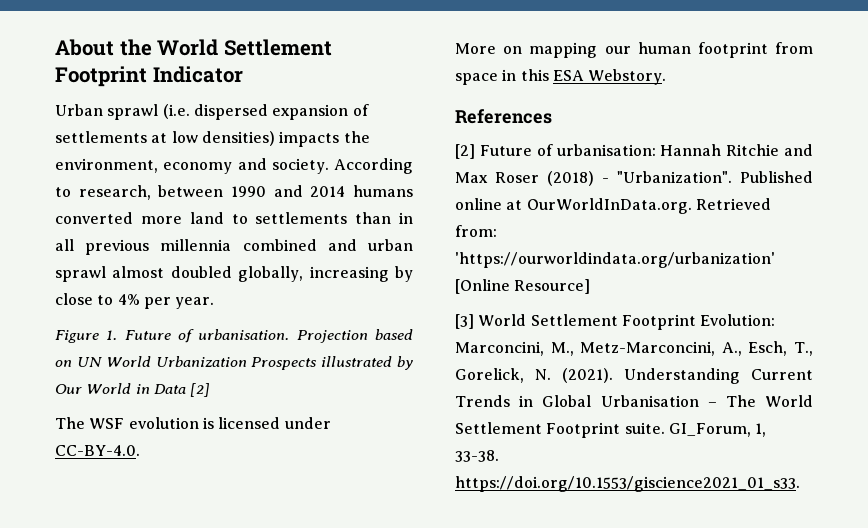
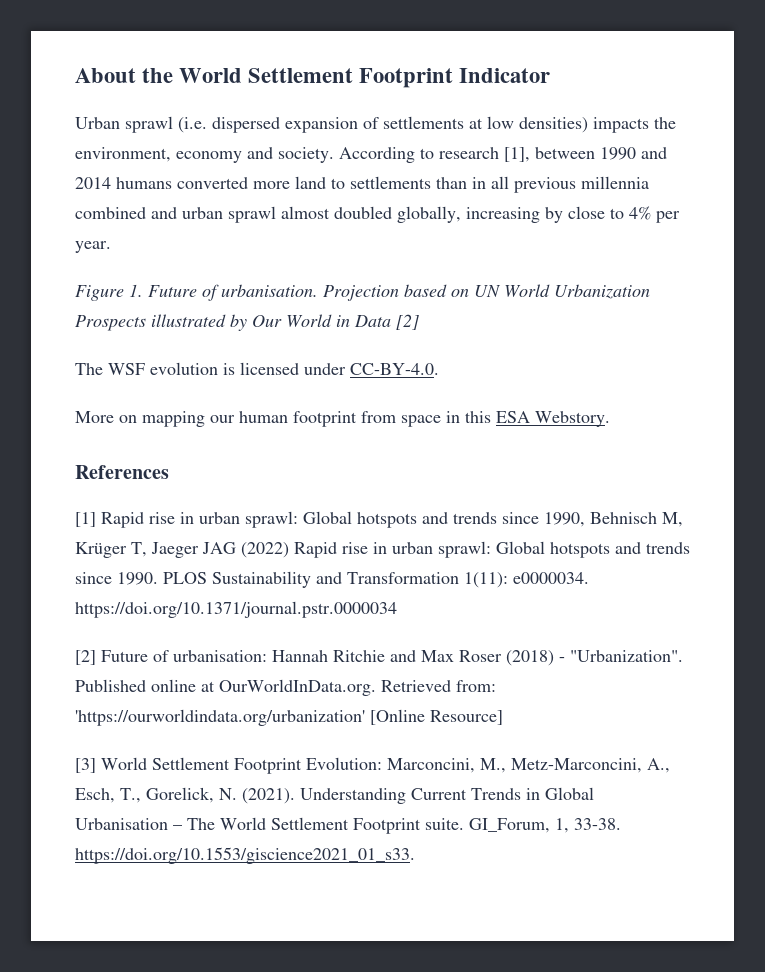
- According to research, between 1990 and 2014 humans converted more land to settlements than in all previous millennia combined and urban sprawl almost doubled globally, increasing by close to 4% per year.
+ According to research [1], between 1990 and 2014 humans converted more land to settlements than in all previous millennia combined and urban sprawl almost doubled globally, increasing by close to 4% per year.
+ [1] Rapid rise in urban sprawl: Global hotspots and trends since 1990, Behnisch M, Krüger T, Jaeger JAG (2022) Rapid rise in urban sprawl: Global hotspots and trends since 1990. PLOS Sustainability and Transformation 1(11): e0000034. https://doi.org/10.1371/journal.pstr.0000034

